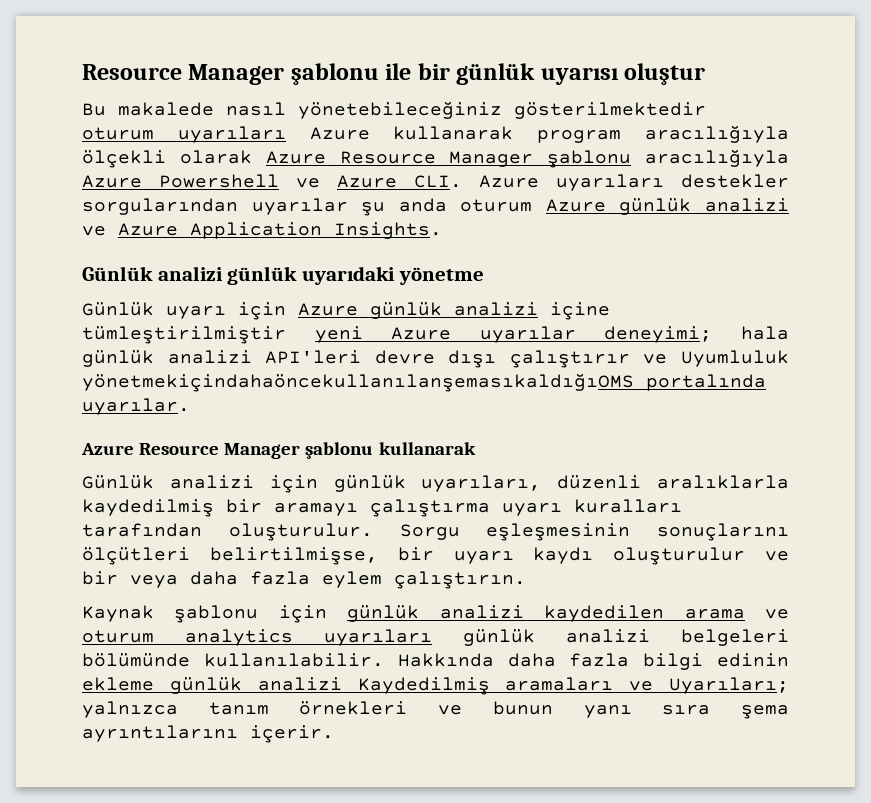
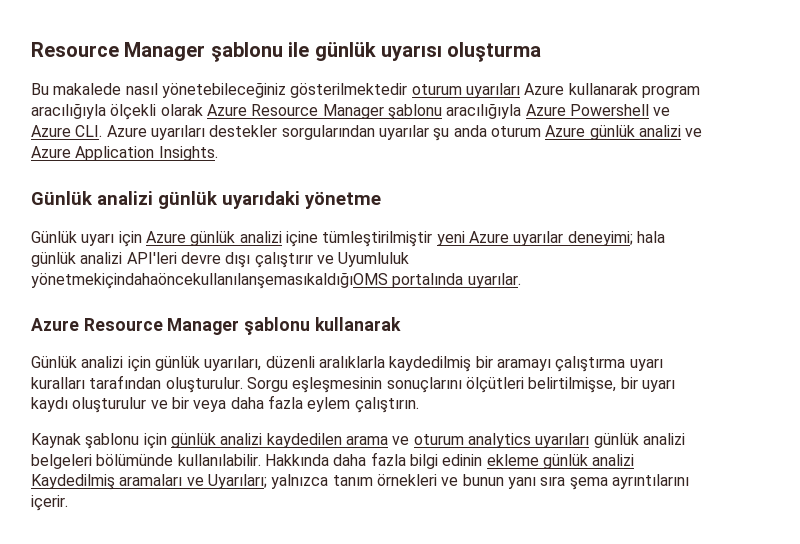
- Resource Manager şablonu ile bir günlük uyarısı oluştur
+ Resource Manager şablonu ile günlük uyarısı oluşturma

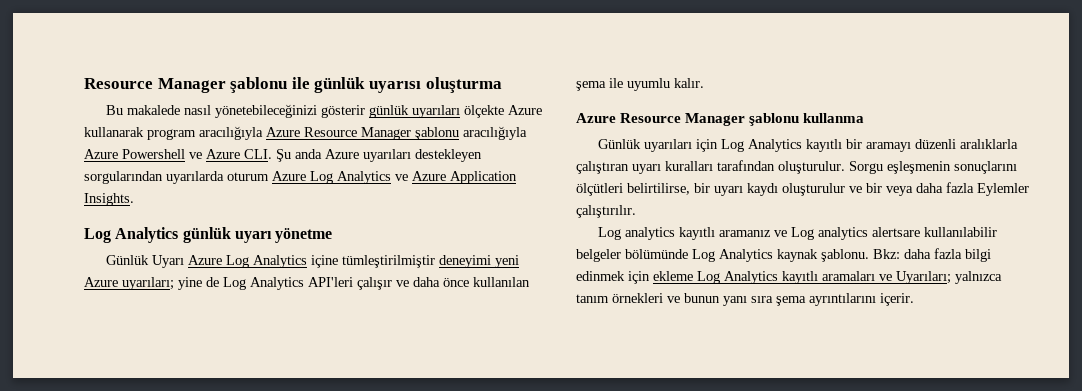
- Bu makalede nasıl yönetebileceğiniz gösterilmektedir oturum uyarıları Azure kullanarak program aracılığıyla ölçekli olarak Azure Resource Manager şablonu aracılığıyla Azure Powershell ve Azure CLI. Azure uyarıları destekler sorgularından uyarılar şu anda oturum Azure günlük analizi ve Azure Application Insights.
- Günlük analizi günlük uyarıdaki yönetme
- Günlük uyarı için Azure günlük analizi içine tümleştirilmiştir yeni Azure uyarılar deneyimi; hala günlük analizi API'leri devre dışı çalıştırır ve Uyumluluk yönetmekiçindahaöncekullanılanşemasıkaldığıOMS portalında uyarılar.
- Azure Resource Manager şablonu kullanarak
- Günlük analizi için günlük uyarıları, düzenli aralıklarla kaydedilmiş bir aramayı çalıştırma uyarı kuralları tarafından oluşturulur.
+ Bu makalede nasıl yönetebileceğinizi gösterir günlük uyarıları ölçekte Azure kullanarak program aracılığıyla Azure Resource Manager şablonu aracılığıyla Azure Powershell ve Azure CLI. Şu anda Azure uyarıları destekleyen sorgularından uyarılarda oturum Azure Log Analytics ve Azure Application Insights.
+ Log Analytics günlük uyarı yönetme
+ Günlük Uyarı Azure Log Analytics içine tümleştirilmiştir deneyimi yeni Azure uyarıları; yine de Log Analytics API'leri çalışır ve daha önce kullanılan şema ile uyumlu kalır.
+ Azure Resource Manager şablonu kullanma
+ Günlük uyarıları için Log Analytics kayıtlı bir aramayı düzenli aralıklarla çalıştıran uyarı kuralları tarafından oluşturulur.
- Sorgu eşleşmesinin sonuçlarını ölçütleri belirtilmişse, bir uyarı kaydı oluşturulur ve bir veya daha fazla eylem çalıştırın.
- Kaynak şablonu için günlük analizi kaydedilen arama ve oturum analytics uyarıları günlük analizi belgeleri bölümünde kullanılabilir. Hakkında daha fazla bilgi edinin ekleme günlük analizi Kaydedilmiş aramaları ve Uyarıları; yalnızca tanım örnekleri ve bunun yanı sıra şema ayrıntılarını içerir.
+ Sorgu eşleşmenin sonuçlarını ölçütleri belirtilirse, bir uyarı kaydı oluşturulur ve bir veya daha fazla Eylemler çalıştırılır.
+ Log analytics kayıtlı aramanız ve Log analytics alertsare kullanılabilir belgeler bölümünde Log Analytics kaynak şablonu. Bkz: daha fazla bilgi edinmek için ekleme Log Analytics kayıtlı aramaları ve Uyarıları; yalnızca tanım örnekleri ve bunun yanı sıra şema ayrıntılarını içerir.

